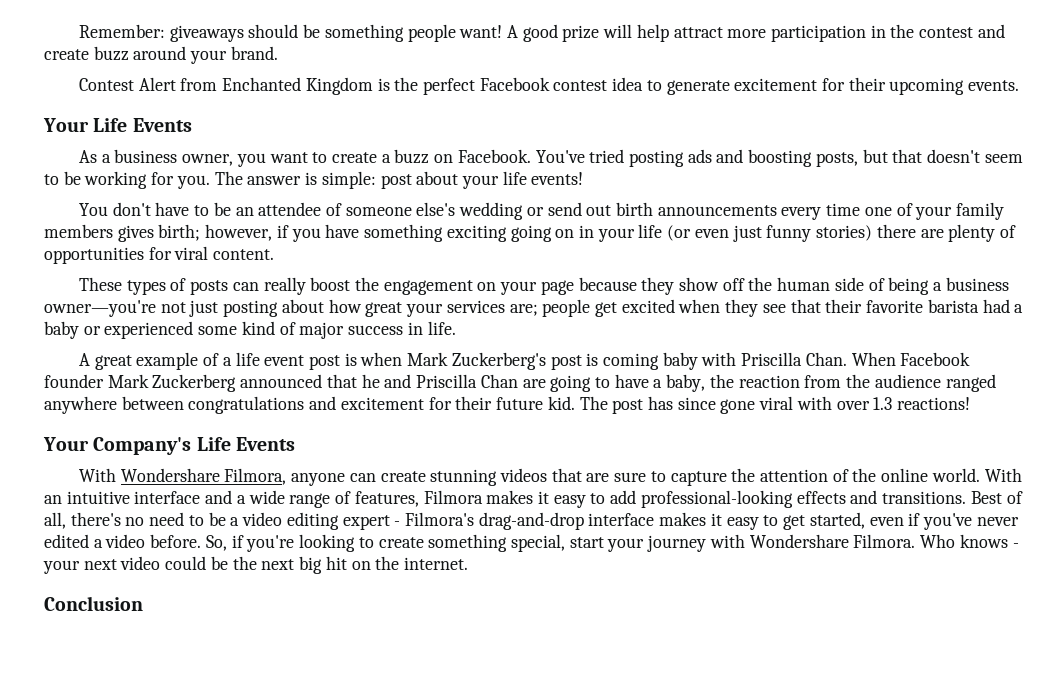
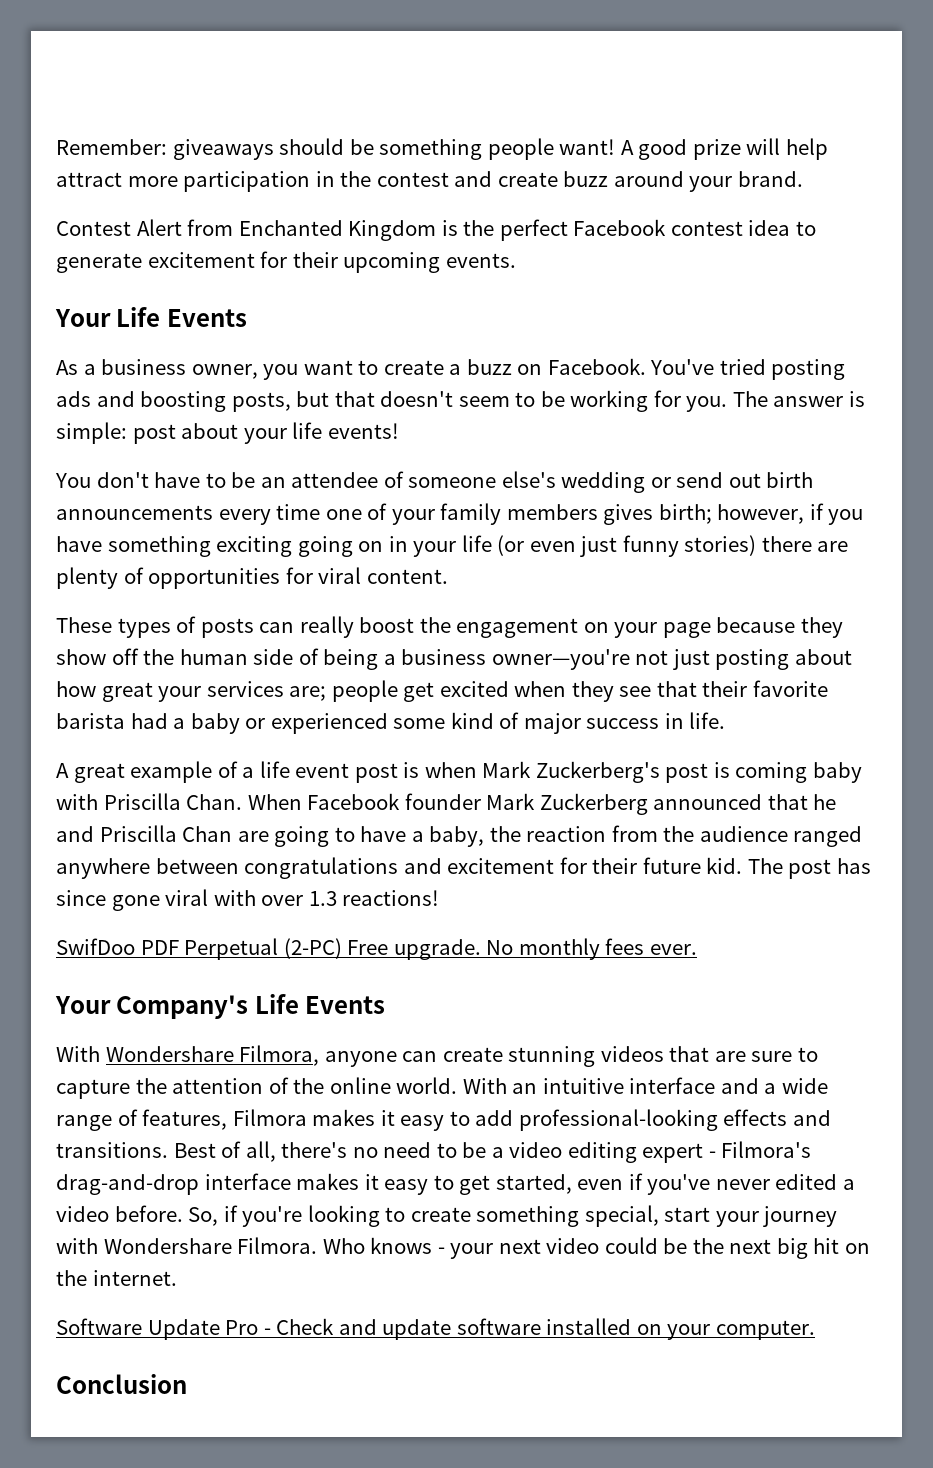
+ SwifDoo PDF Perpetual (2-PC) Free upgrade. No monthly fees ever.
+ Software Update Pro - Check and update software installed on your computer.

